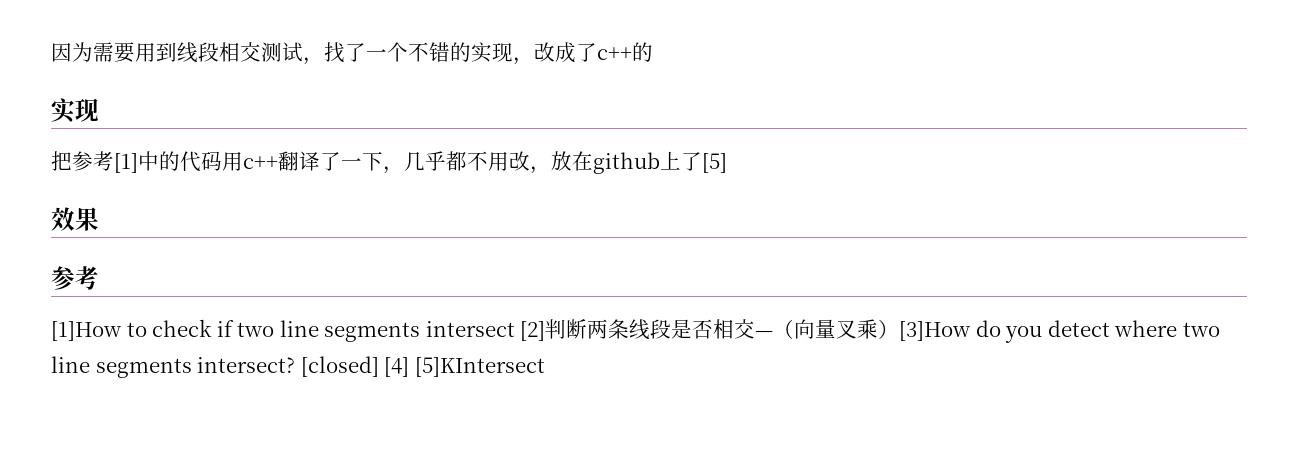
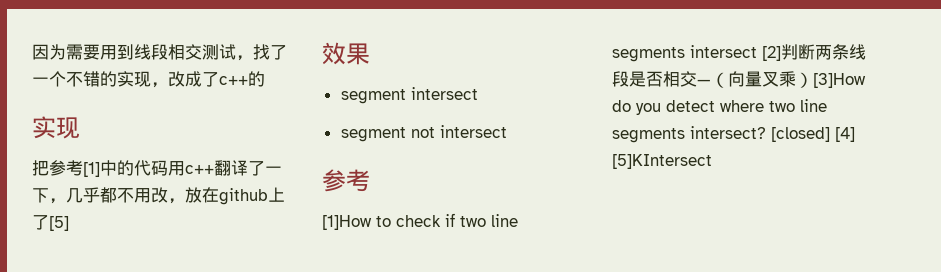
+ segment intersect
+ segment not intersect

